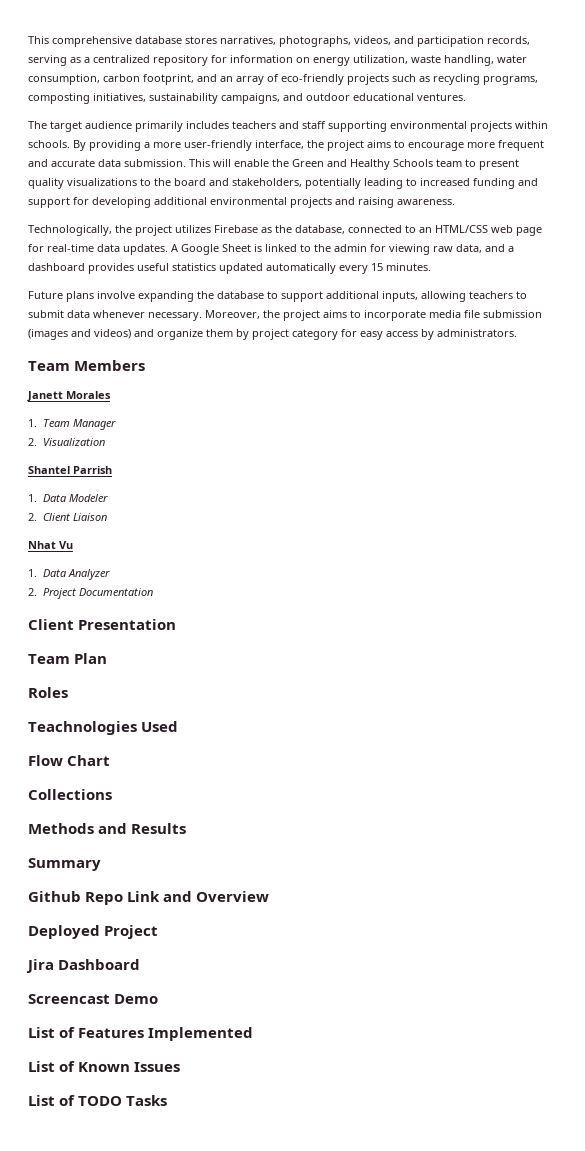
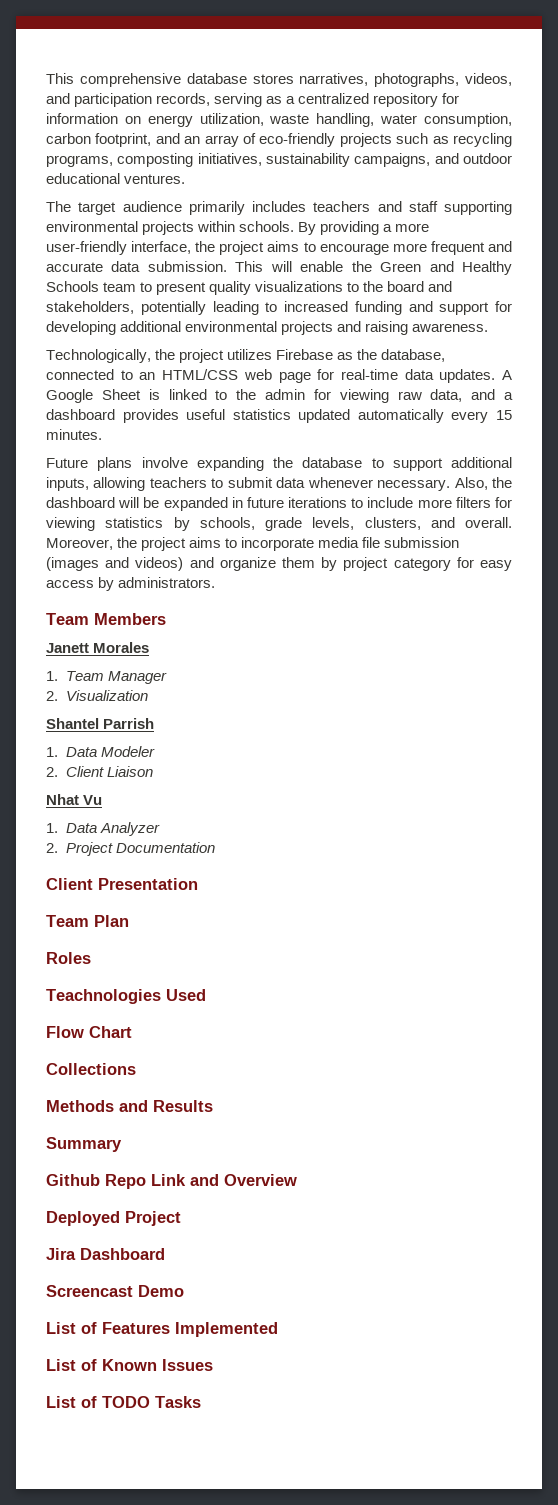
+ Also, the dashboard will be expanded in future iterations to include more filters for viewing statistics by schools, grade levels, clusters, and overall.

